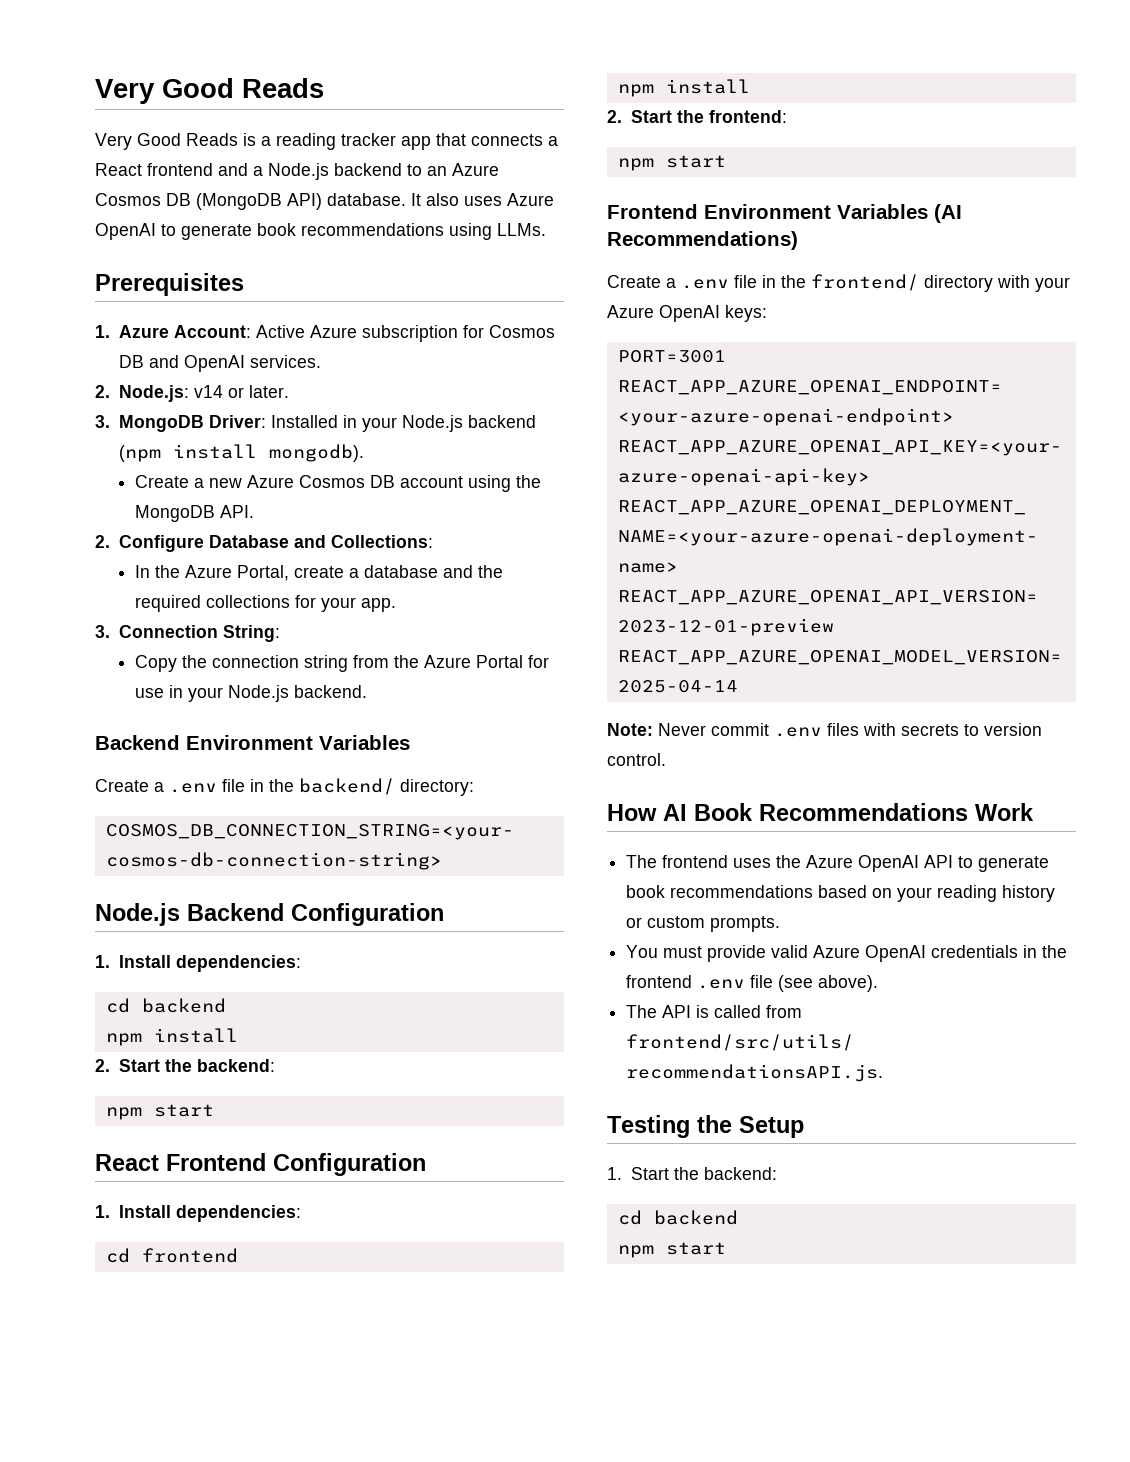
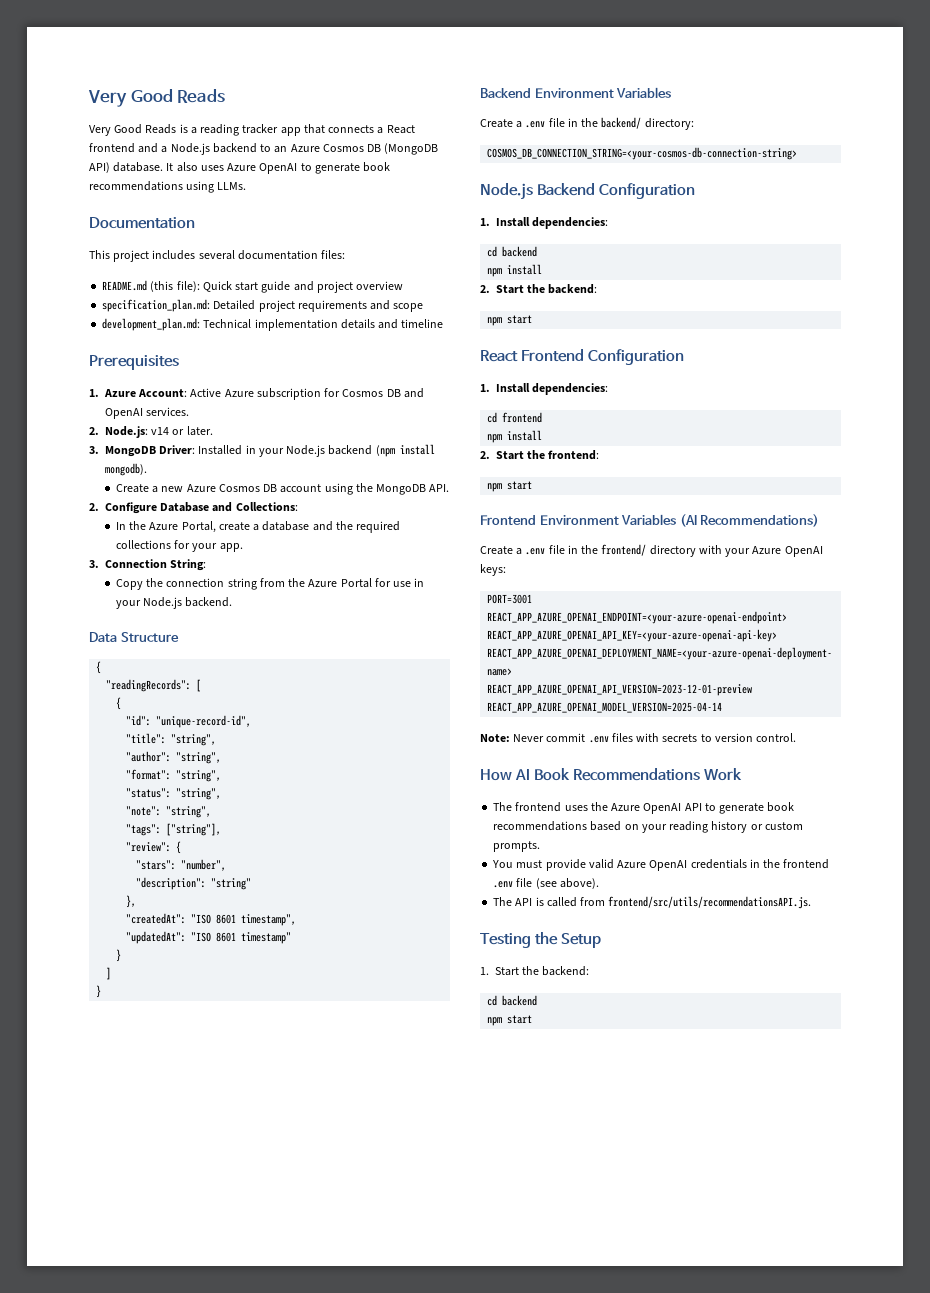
+ Documentation
+ This project includes several documentation files:
+ README.md (this file): Quick start guide and project overview
+ specification_plan.md: Detailed project requirements and scope
+ development_plan.md: Technical implementation details and timeline
+ Data Structure
+ {
+ "readingRecords": [
+ {
+ "id": "unique-record-id",
+ "title": "string",
+ "author": "string",
+ "format": "string",
+ "status": "string",
+ "note": "string",
+ "tags": ["string"],
+ "review": {
+ "stars": "number",
+ "description": "string"
+ },
+ "createdAt": "ISO 8601 timestamp",
+ "updatedAt": "ISO 8601 timestamp"
+ }
+ ]
+ }

